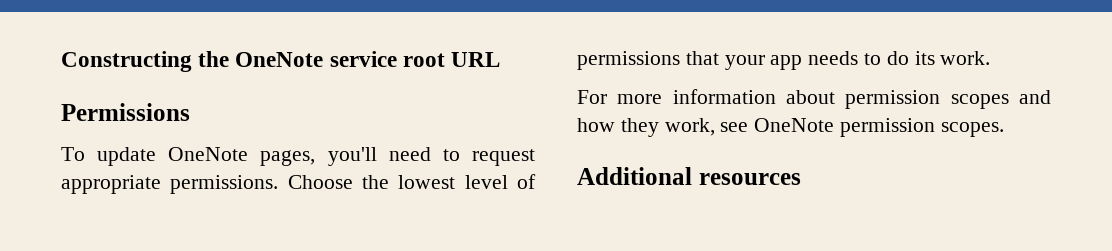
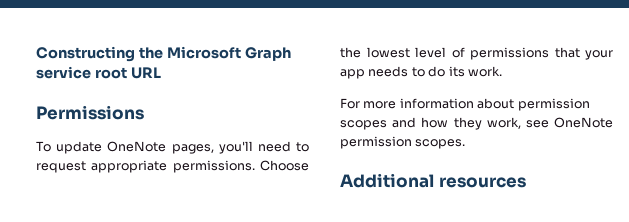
- Constructing the OneNote service root URL
+ Constructing the Microsoft Graph service root URL

